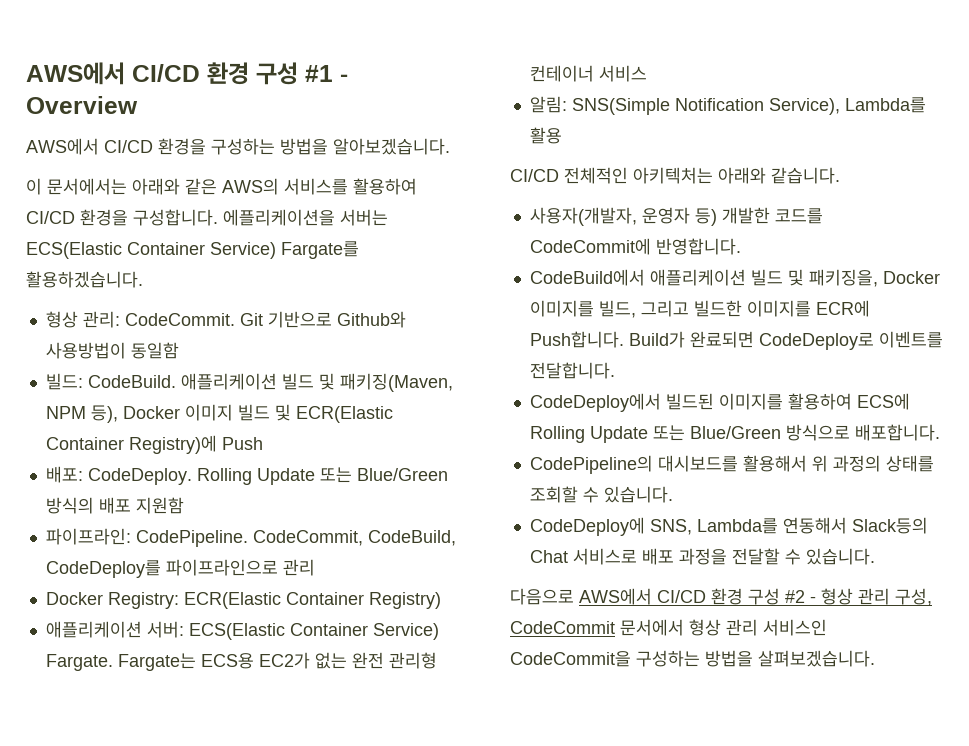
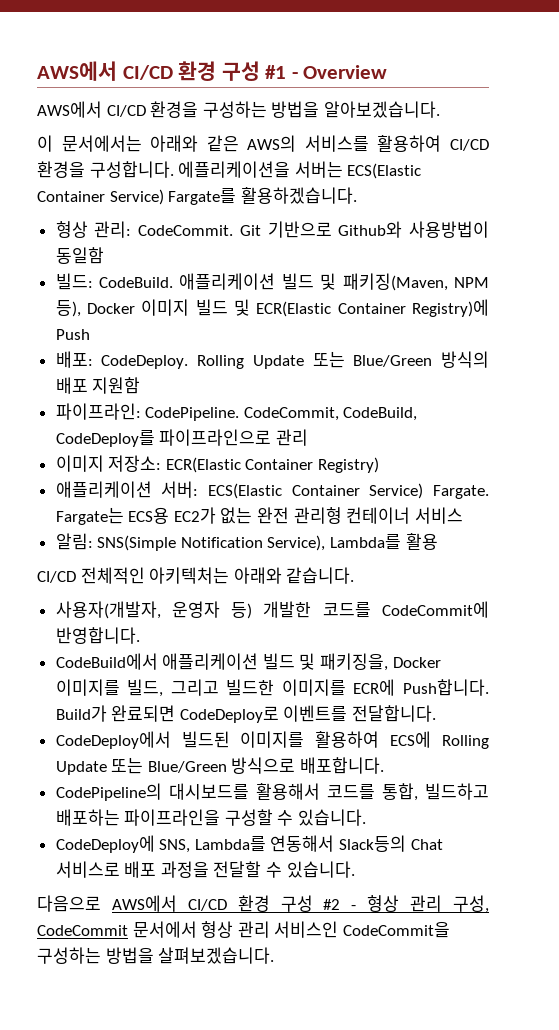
- Docker Registry: ECR(Elastic Container Registry)
+ 이미지 저장소: ECR(Elastic Container Registry)
- CodePipeline의 대시보드를 활용해서 위 과정의 상태를 조회할 수 있습니다.
+ CodePipeline의 대시보드를 활용해서 코드를 통합, 빌드하고 배포하는 파이프라인을 구성할 수 있습니다.

